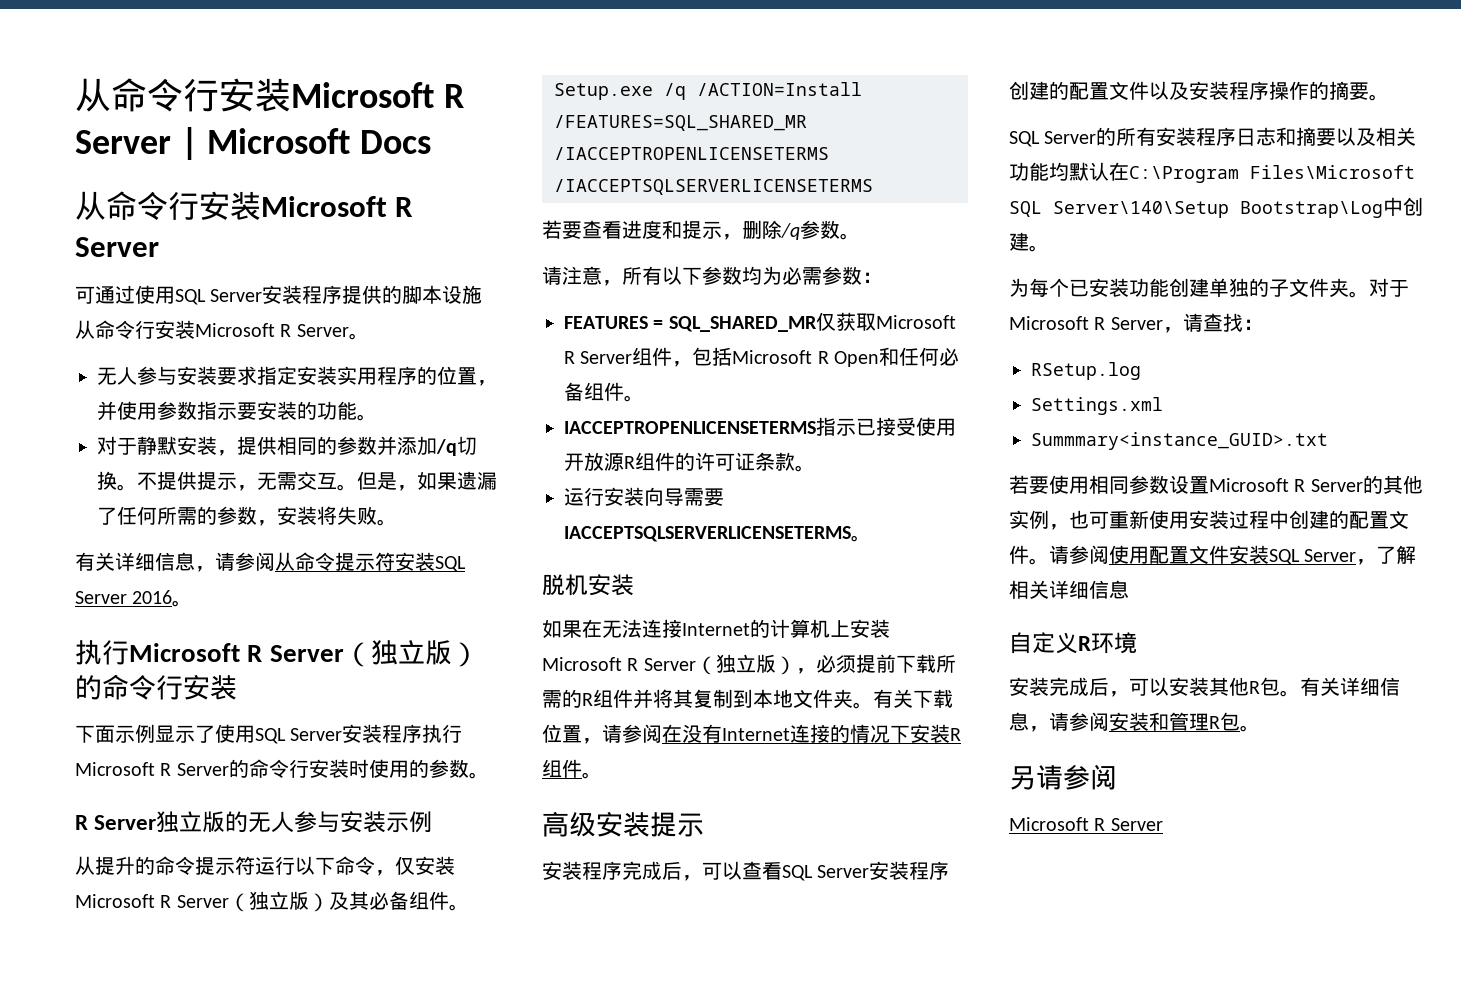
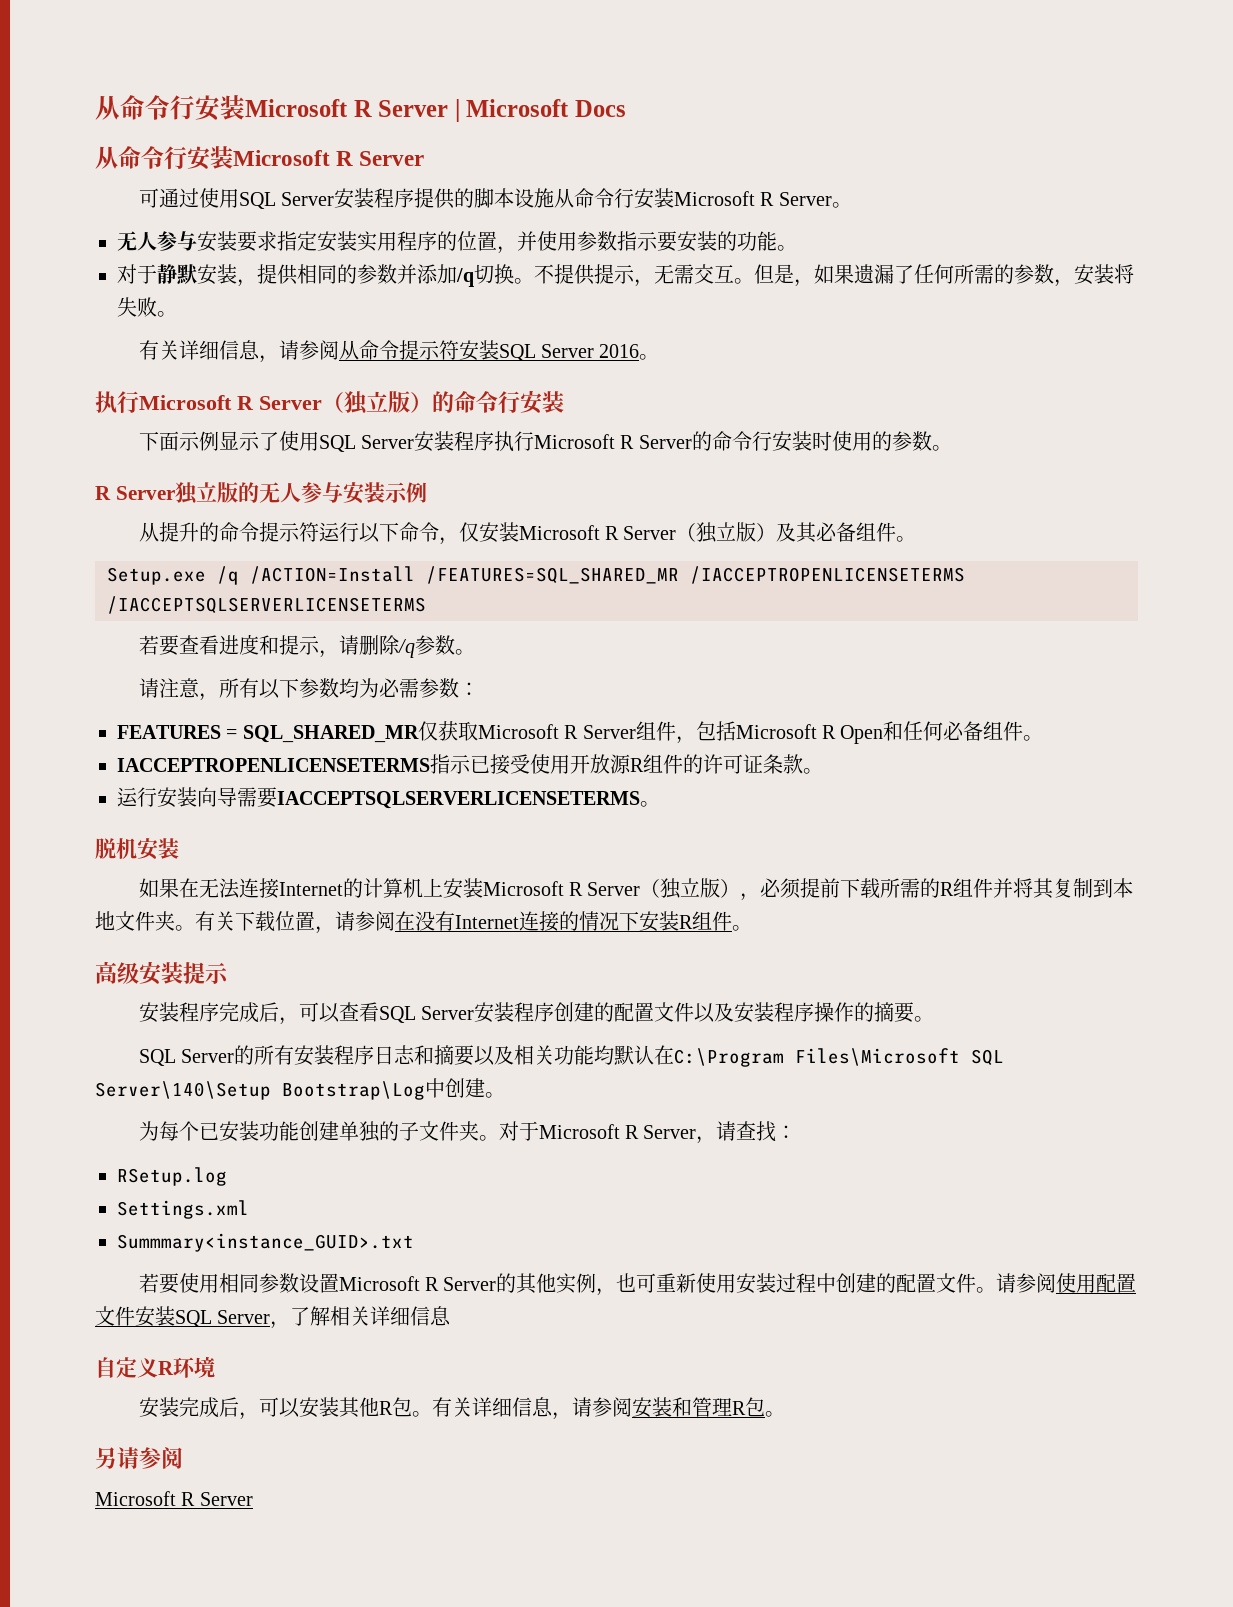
- 若要查看进度和提示，删除/q参数。
+ 若要查看进度和提示，请删除/q参数。

